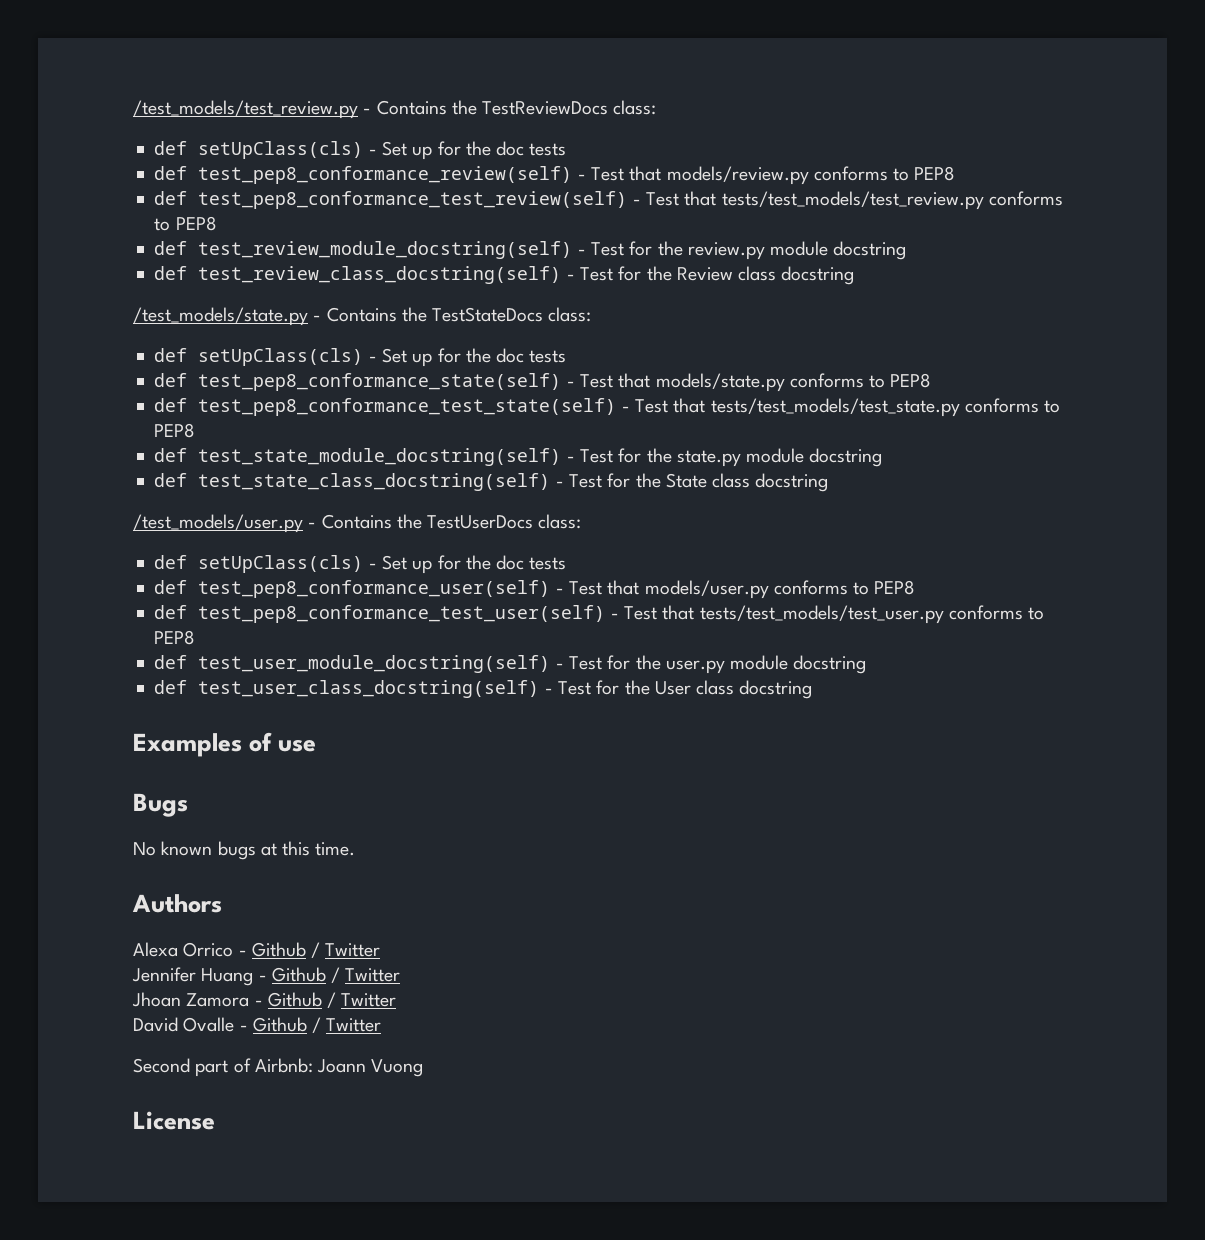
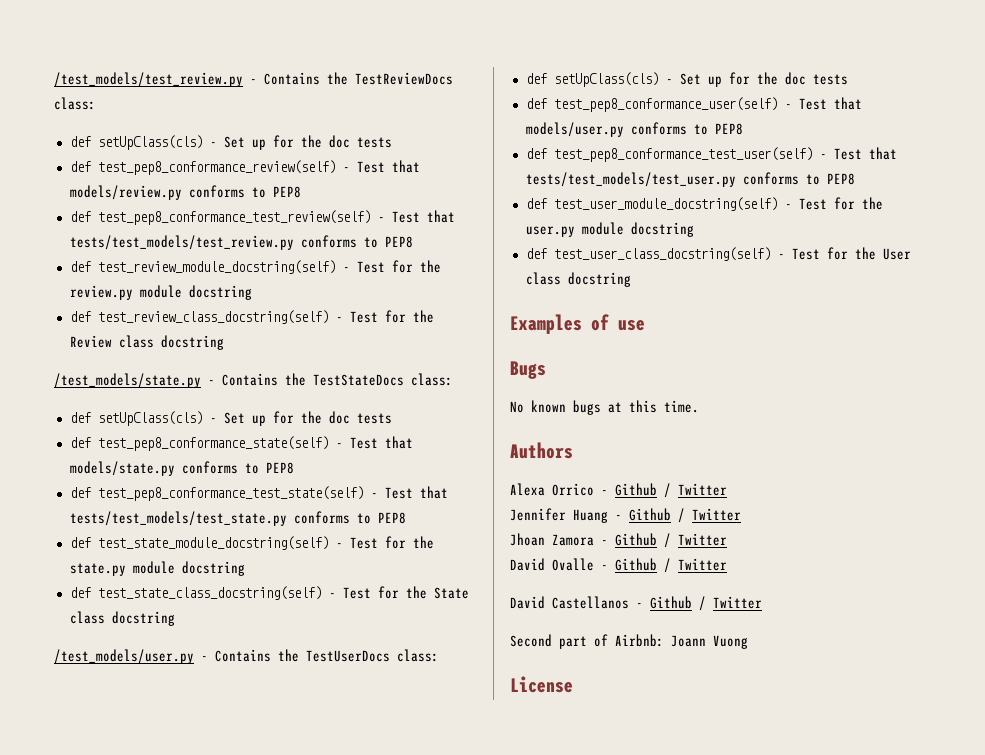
+ David Castellanos - Github / Twitter

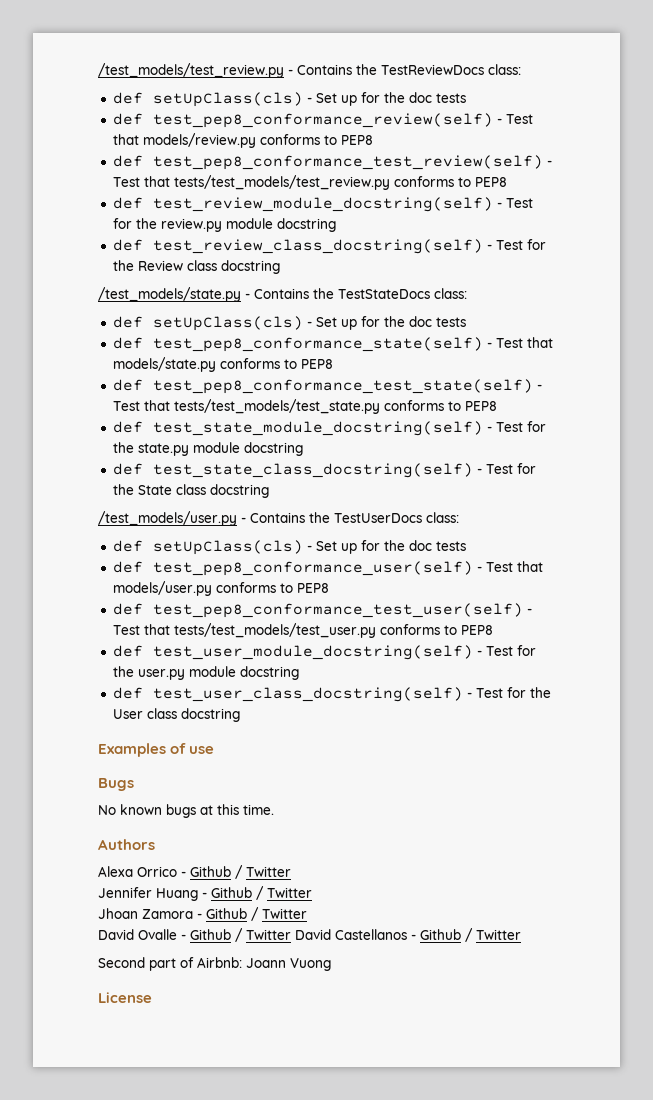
- David Ovalle - Github / Twitter
- David Castellanos - Github / Twitter
+ David Ovalle - Github / Twitter David Castellanos - Github / Twitter

